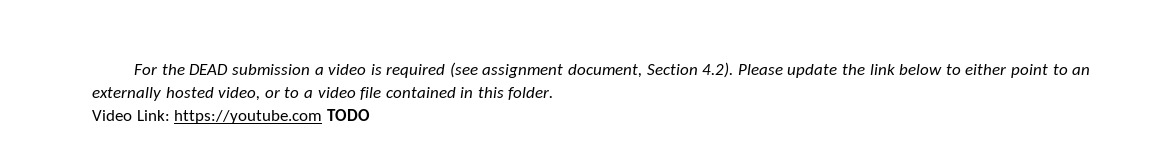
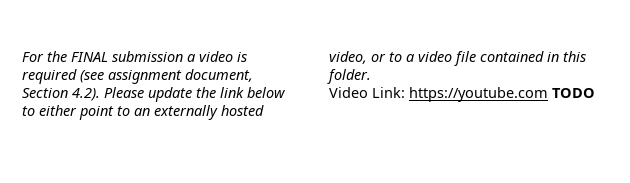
- For the DEAD submission a video is required (see assignment document, Section 4.2). Please update the link below to either point to an externally hosted video, or to a video file contained in this folder.
+ For the FINAL submission a video is required (see assignment document, Section 4.2). Please update the link below to either point to an externally hosted video, or to a video file contained in this folder.

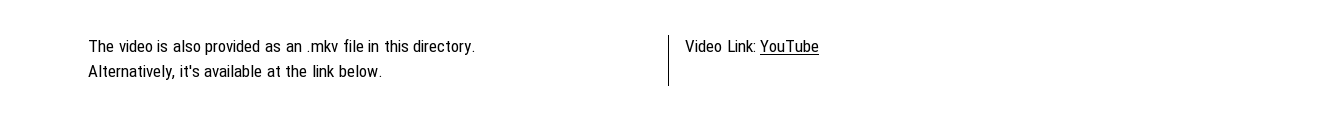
- For the FINAL submission a video is required (see assignment document, Section 4.2). Please update the link below to either point to an externally hosted video, or to a video file contained in this folder.
+ The video is also provided as an .mkv file in this directory.
+ Alternatively, it's available at the link below.
- Video Link: https://youtube.com TODO
+ Video Link: YouTube

